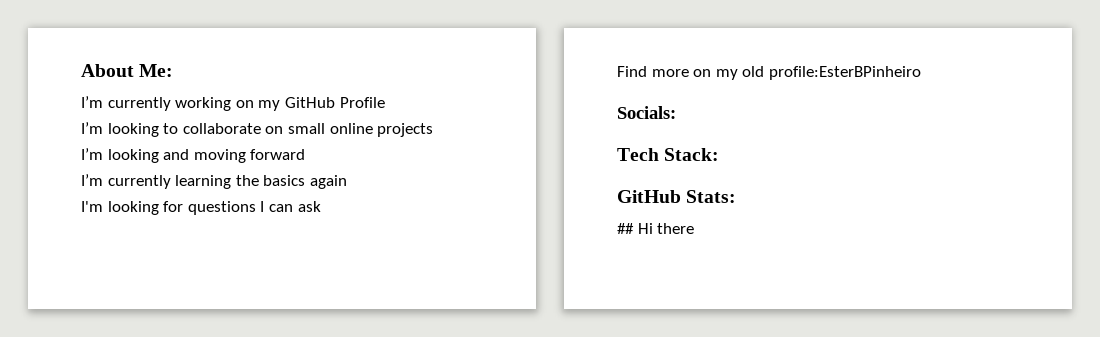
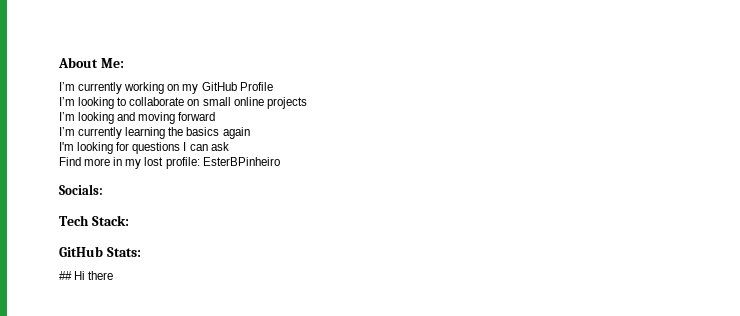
- Find more on my old profile:EsterBPinheiro
+ Find more in my lost profile: EsterBPinheiro

